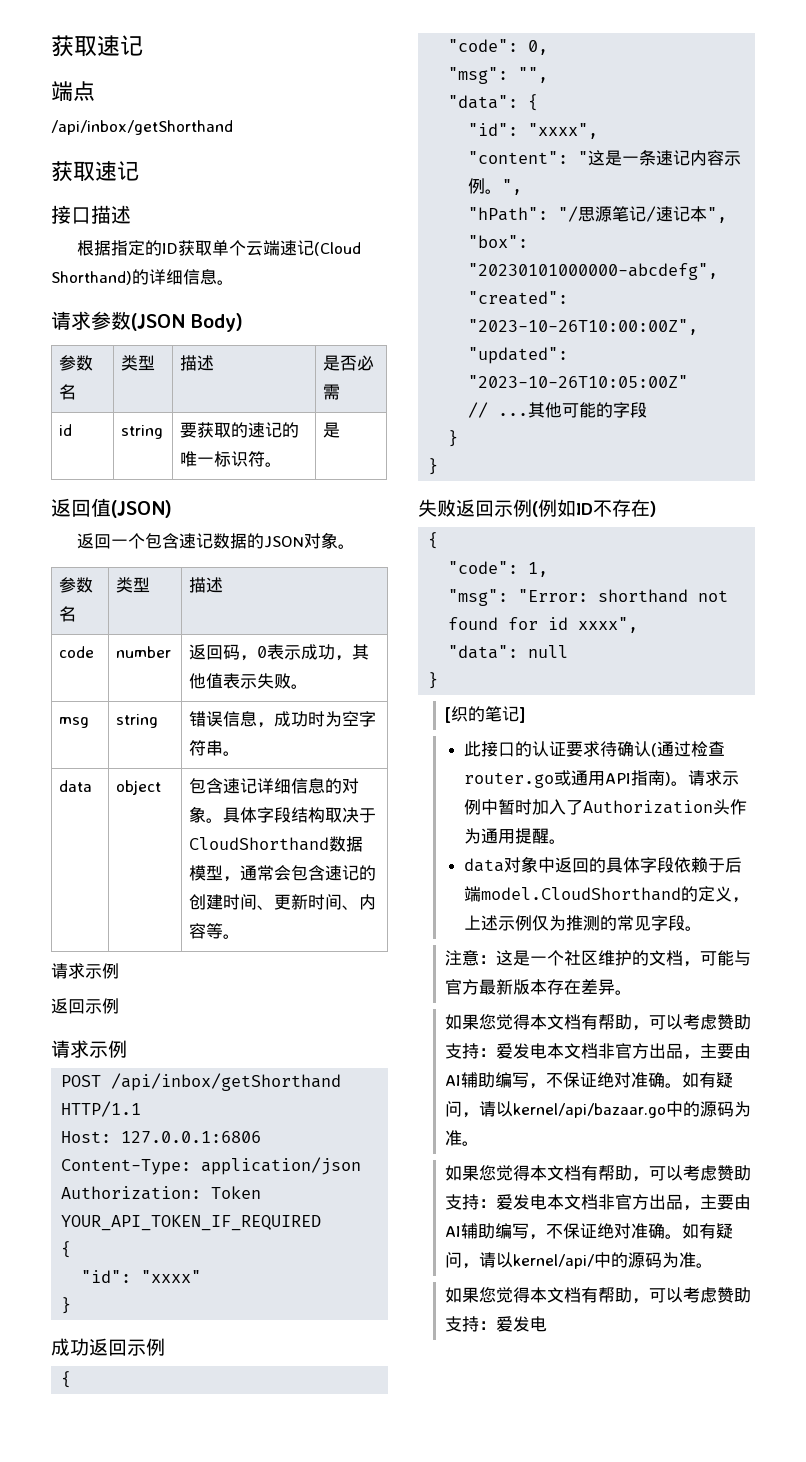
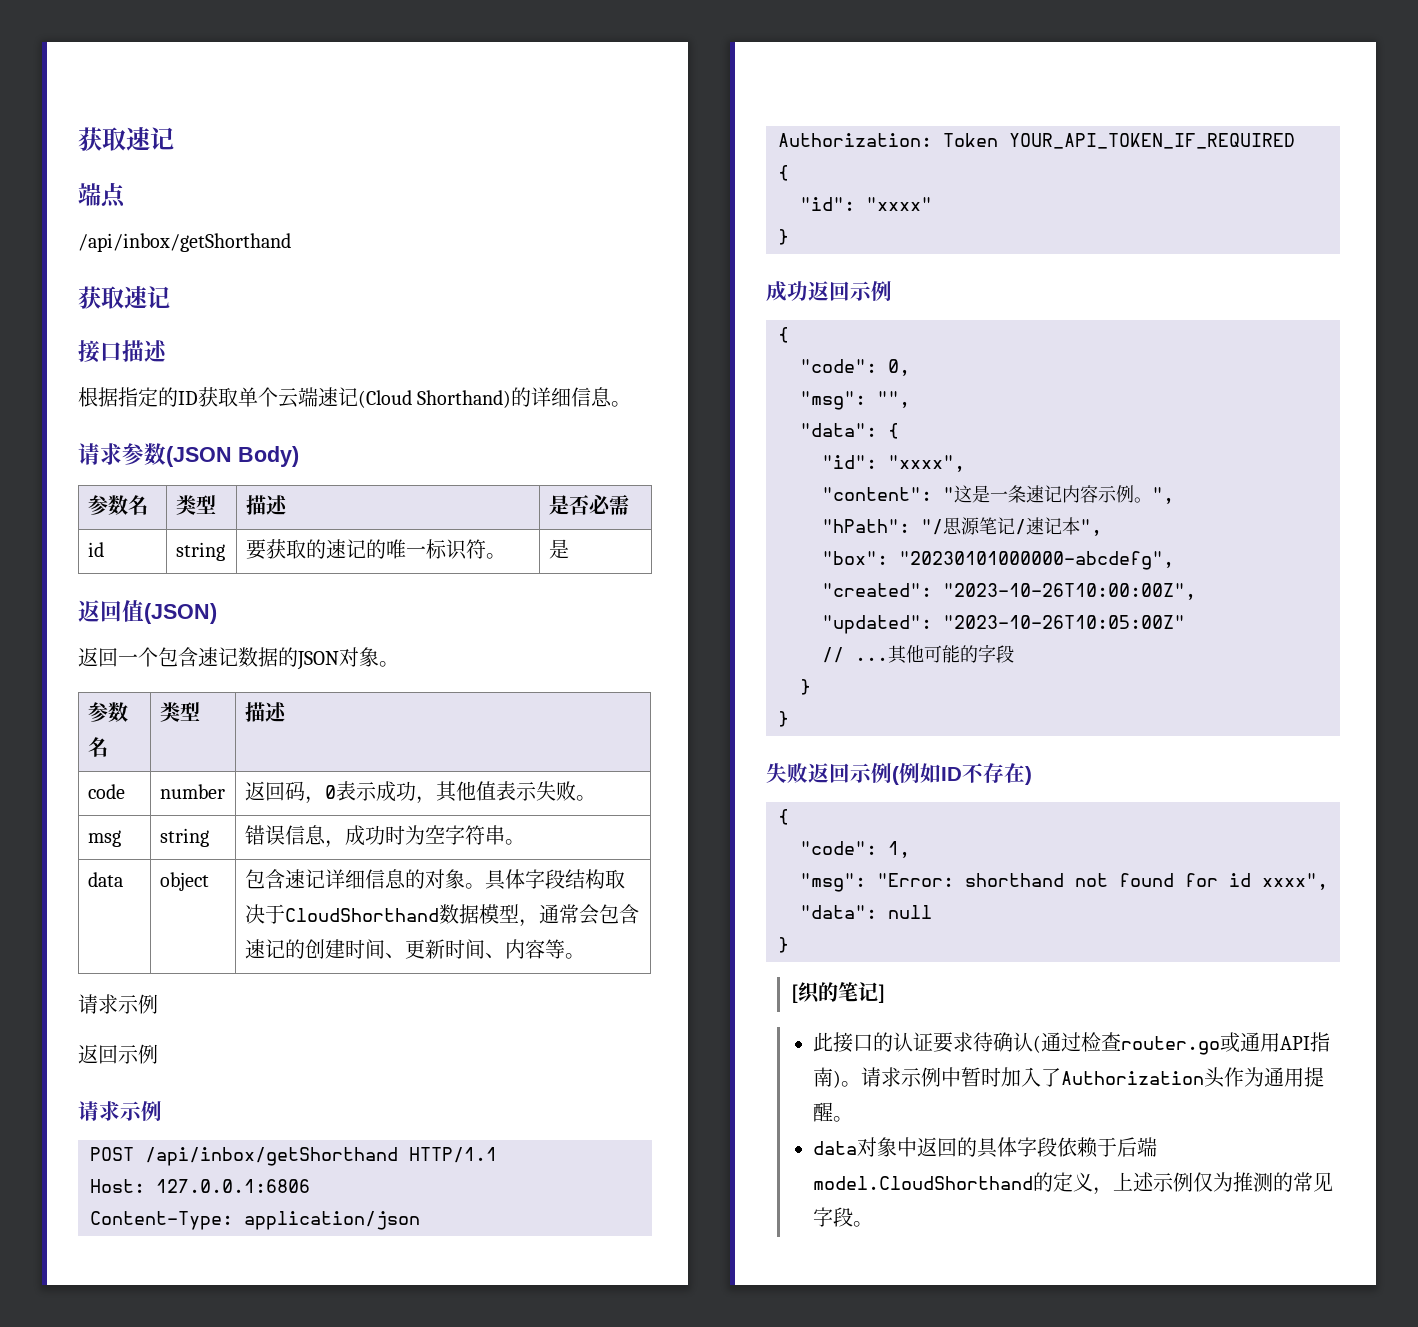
- 注意：这是一个社区维护的文档，可能与官方最新版本存在差异。
- 如果您觉得本文档有帮助，可以考虑赞助支持：爱发电本文档非官方出品，主要由AI辅助编写，不保证绝对准确。如有疑问，请以kernel/api/bazaar.go中的源码为准。
- 如果您觉得本文档有帮助，可以考虑赞助支持：爱发电本文档非官方出品，主要由AI辅助编写，不保证绝对准确。如有疑问，请以kernel/api/中的源码为准。
- 如果您觉得本文档有帮助，可以考虑赞助支持：爱发电

